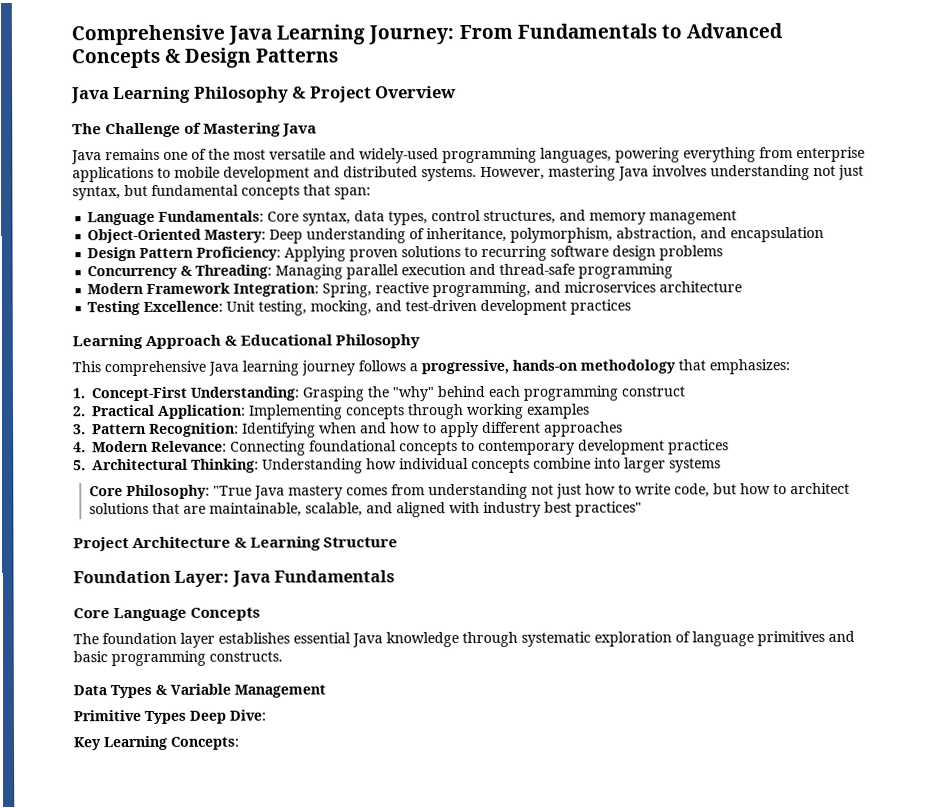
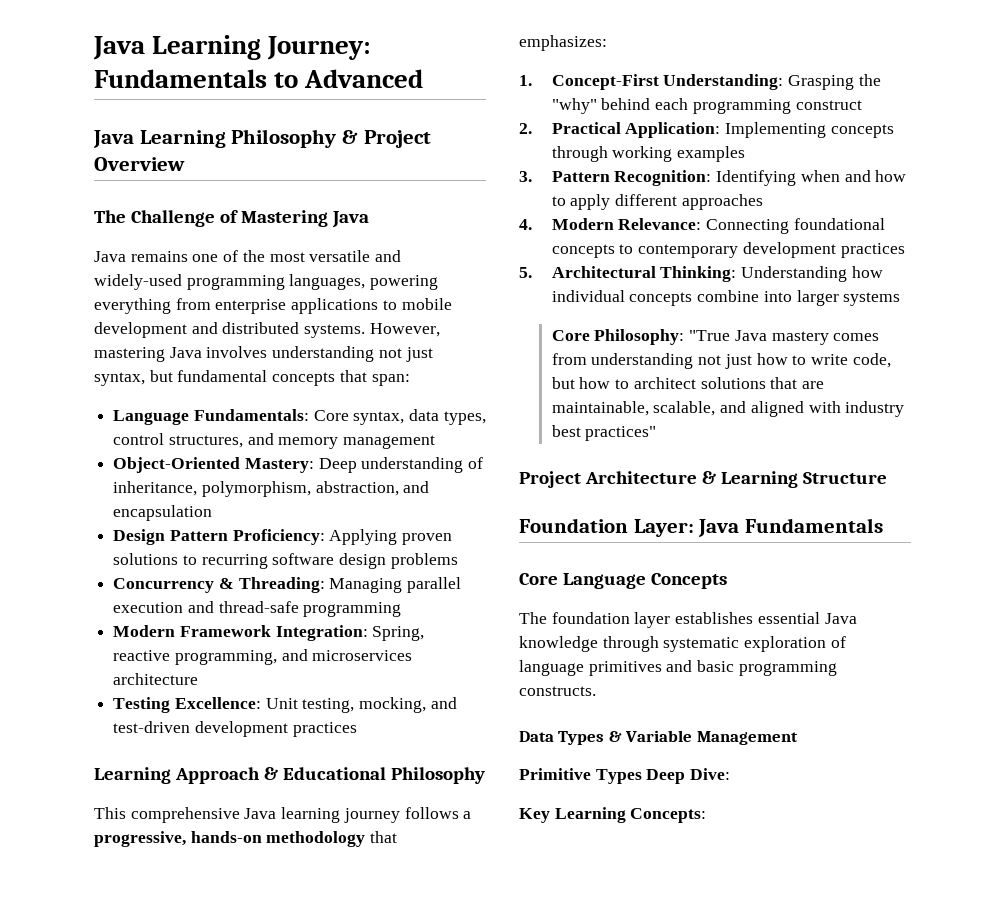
- Comprehensive Java Learning Journey: From Fundamentals to Advanced Concepts & Design Patterns
+ Java Learning Journey: Fundamentals to Advanced

